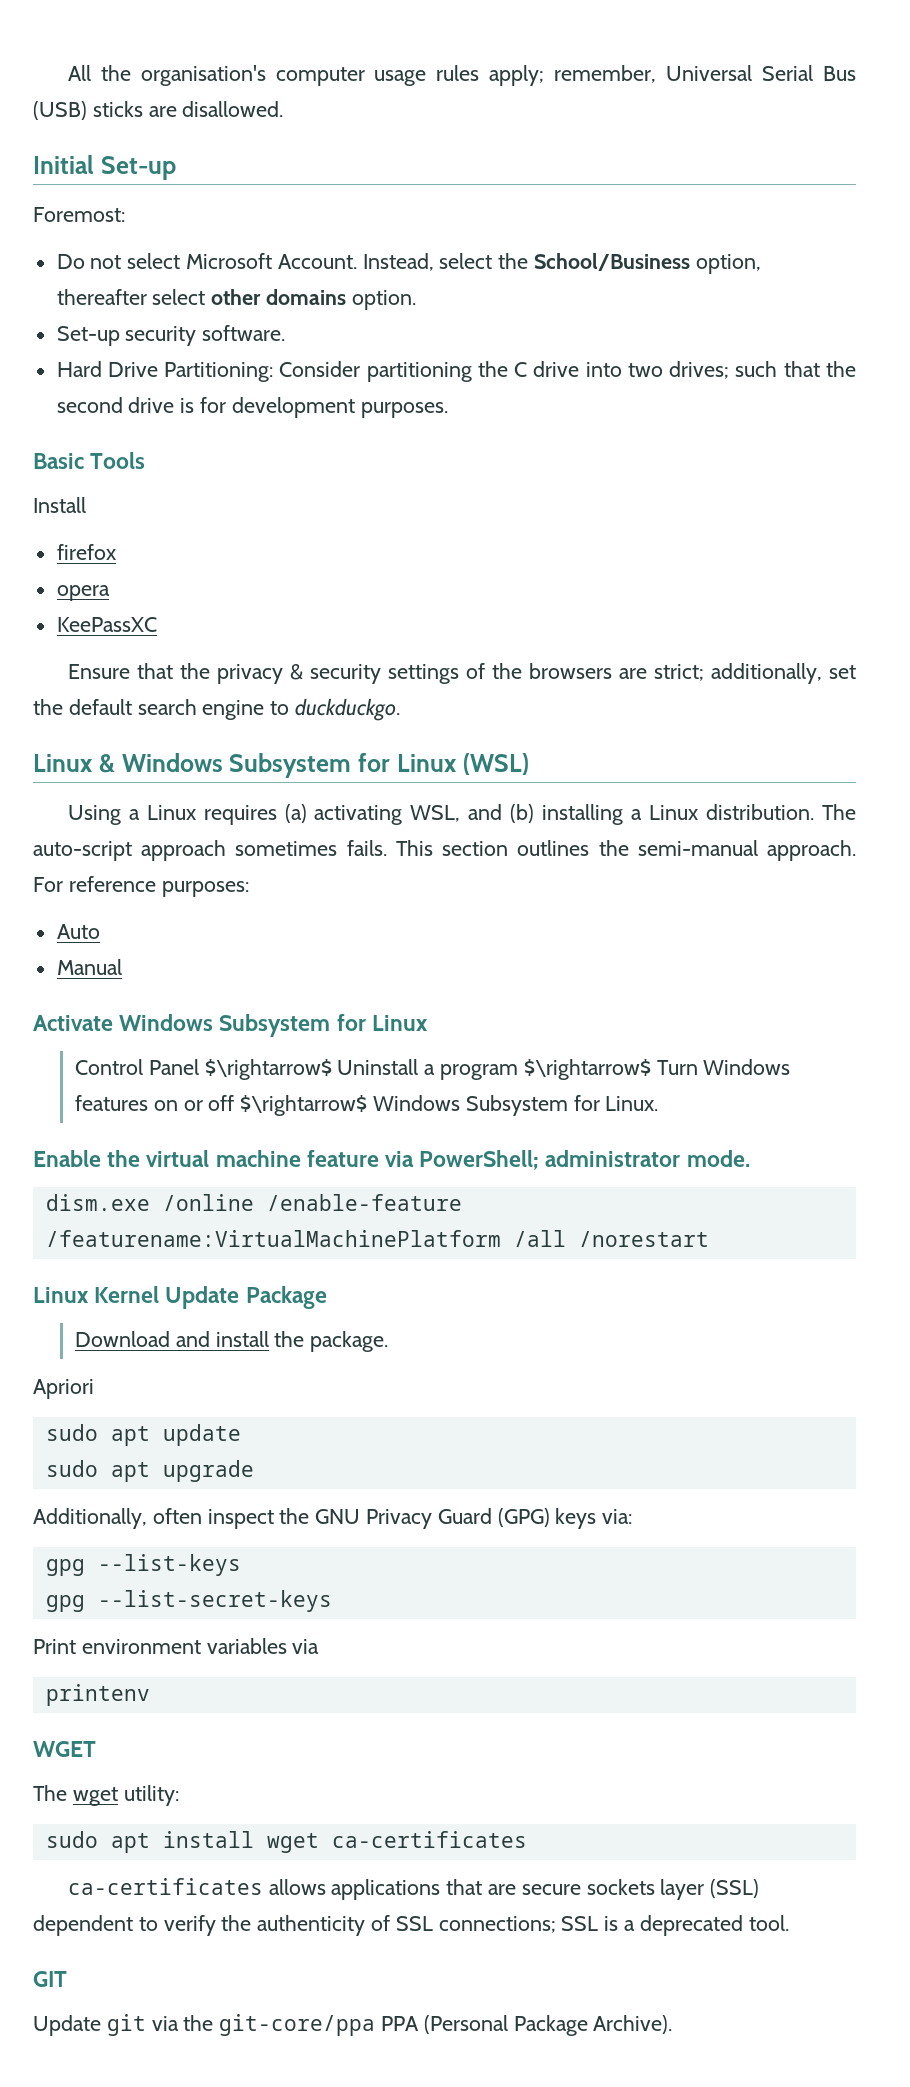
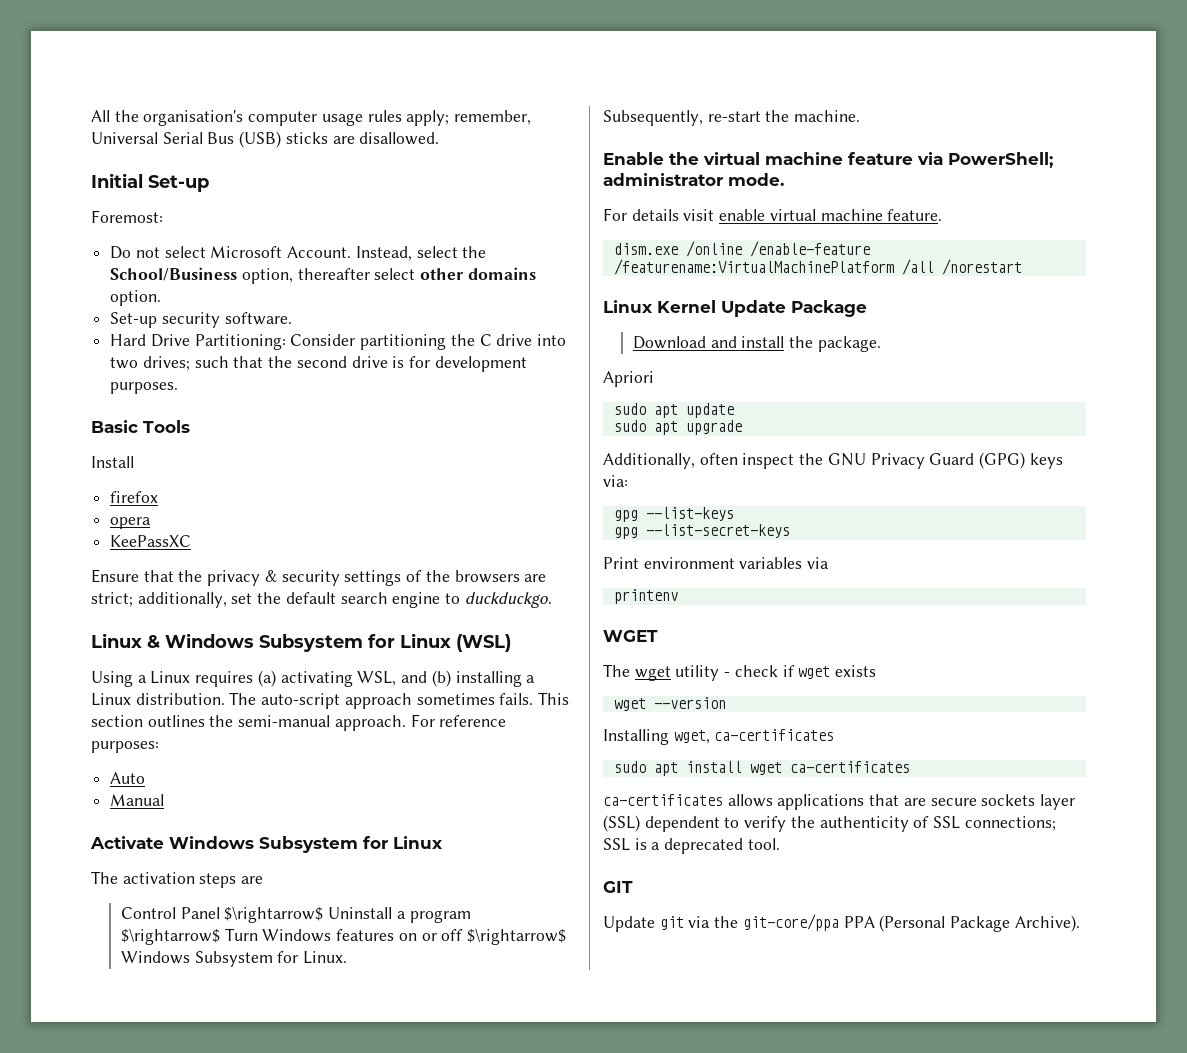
+ The activation steps are
+ Subsequently, re-start the machine.
+ For details visit enable virtual machine feature.
- The wget utility:
+ The wget utility - check if wget exists
+ wget --version
+ Installing wget, ca-certificates

